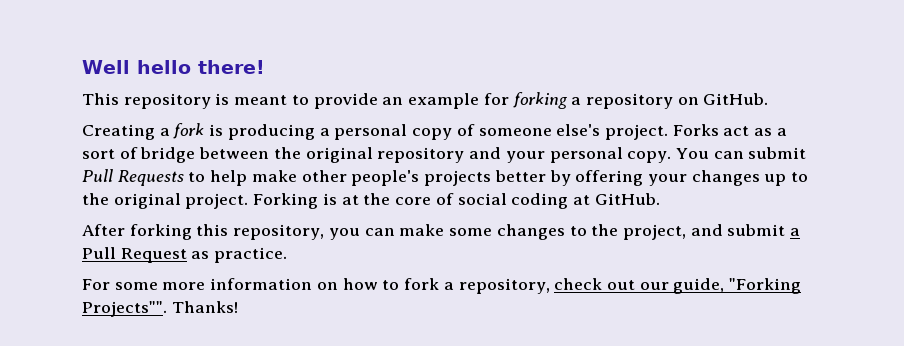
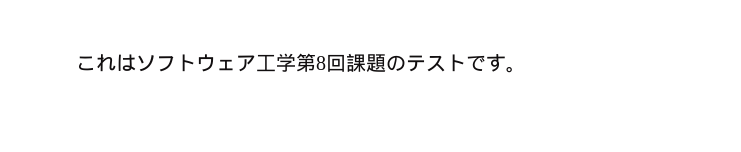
- Well hello there!
- This repository is meant to provide an example for forking a repository on GitHub.
- Creating a fork is producing a personal copy of someone else's project. Forks act as a sort of bridge between the original repository and your personal copy. You can submit Pull Requests to help make other people's projects better by offering your changes up to the original project. Forking is at the core of social coding at GitHub.
- After forking this repository, you can make some changes to the project, and submit a Pull Request as practice.
- For some more information on how to fork a repository, check out our guide, "Forking Projects"". Thanks!
+ これはソフトウェア工学第8回課題のテストです。

